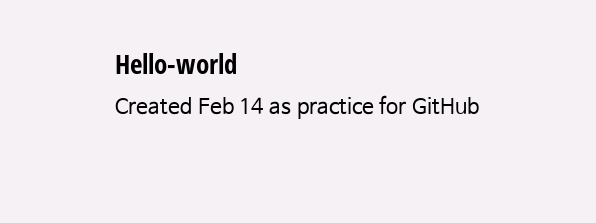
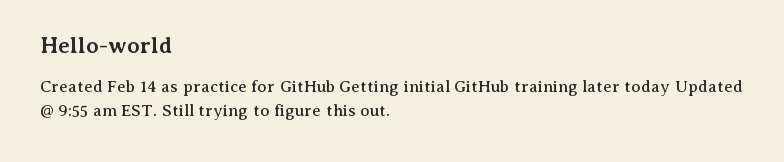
- Created Feb 14 as practice for GitHub
+ Created Feb 14 as practice for GitHub Getting initial GitHub training later today Updated @ 9:55 am EST. Still trying to figure this out.

